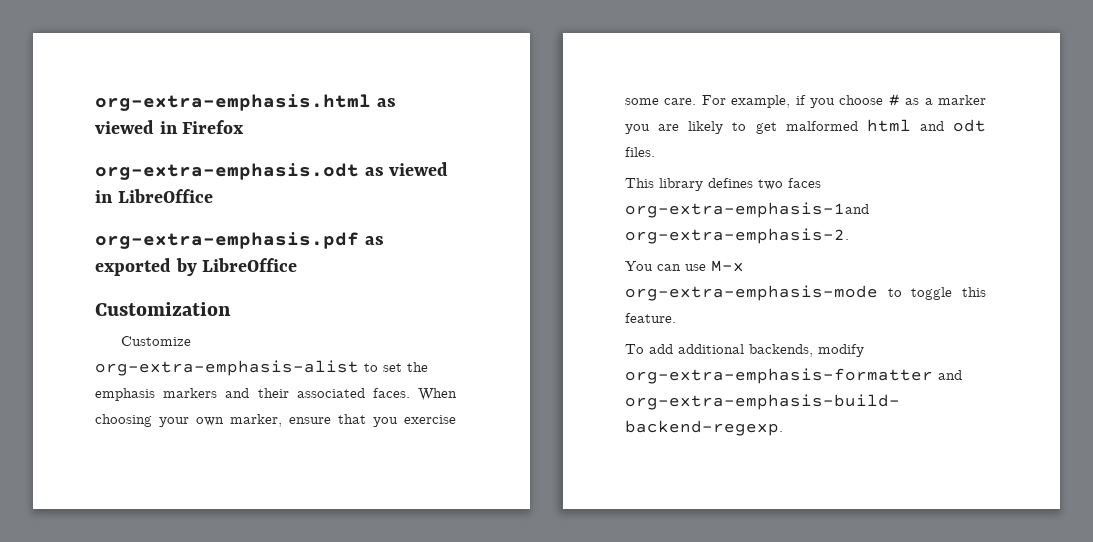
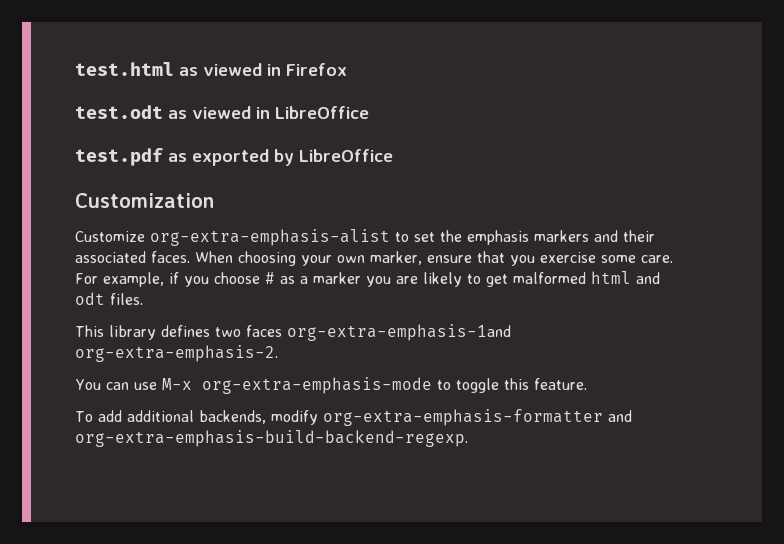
- org-extra-emphasis.html as viewed in Firefox
+ test.html as viewed in Firefox
- org-extra-emphasis.odt as viewed in LibreOffice
+ test.odt as viewed in LibreOffice
- org-extra-emphasis.pdf as exported by LibreOffice
+ test.pdf as exported by LibreOffice

